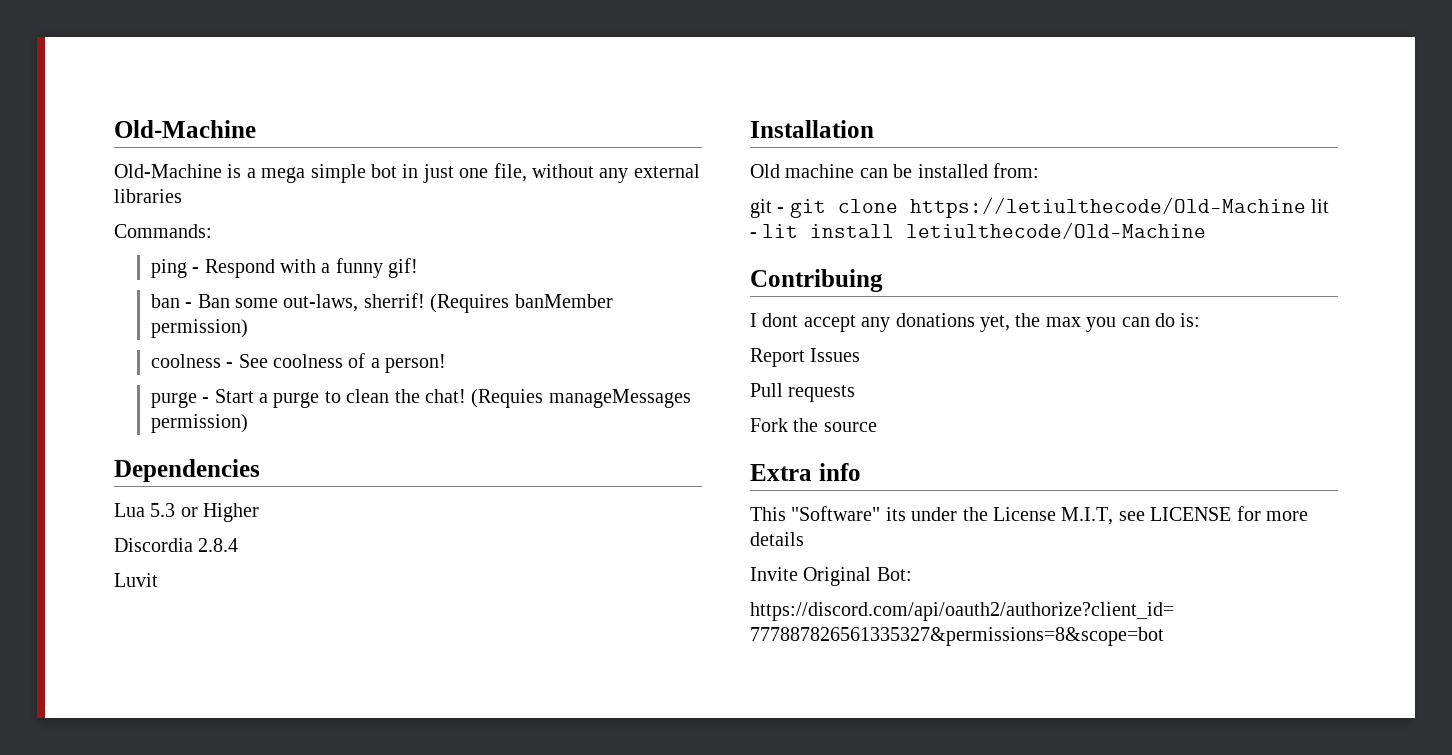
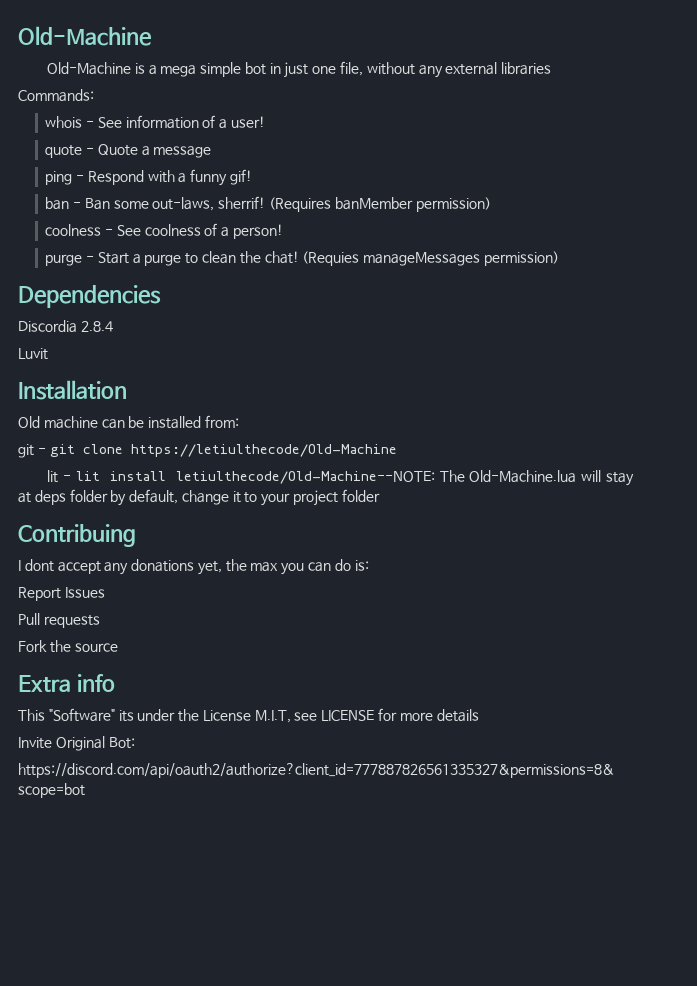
+ whois - See information of a user!
+ quote - Quote a message
- Lua 5.3 or Higher
- git - git clone https://letiulthecode/Old-Machine lit - lit install letiulthecode/Old-Machine
+ git - git clone https://letiulthecode/Old-Machine
+ lit - lit install letiulthecode/Old-Machine--NOTE: The Old-Machine.lua will stay at deps folder by default, change it to your project folder

